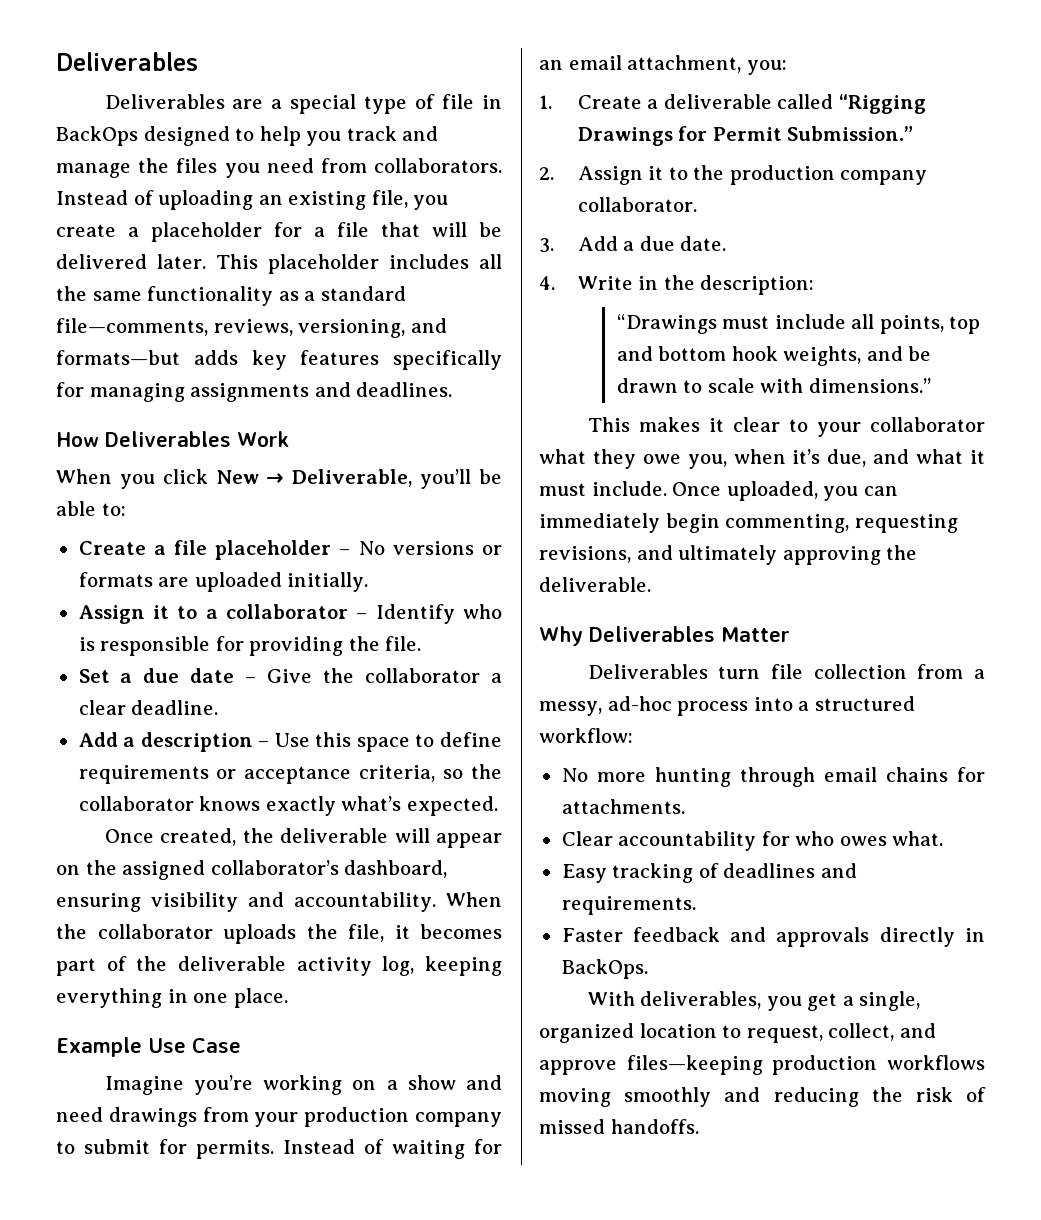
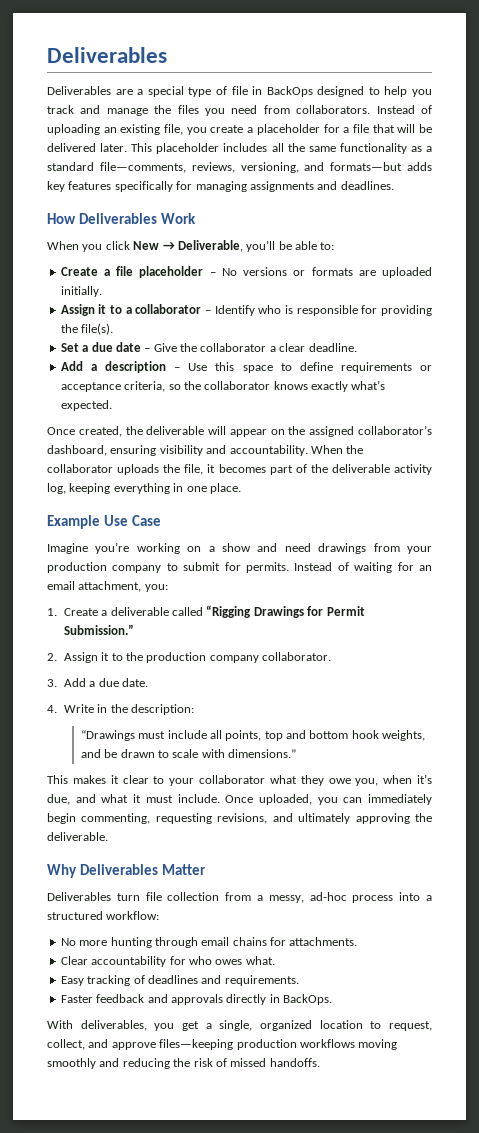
- Assign it to a collaborator – Identify who is responsible for providing the file.
+ Assign it to a collaborator – Identify who is responsible for providing the file(s).

